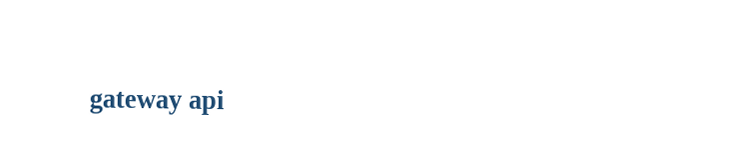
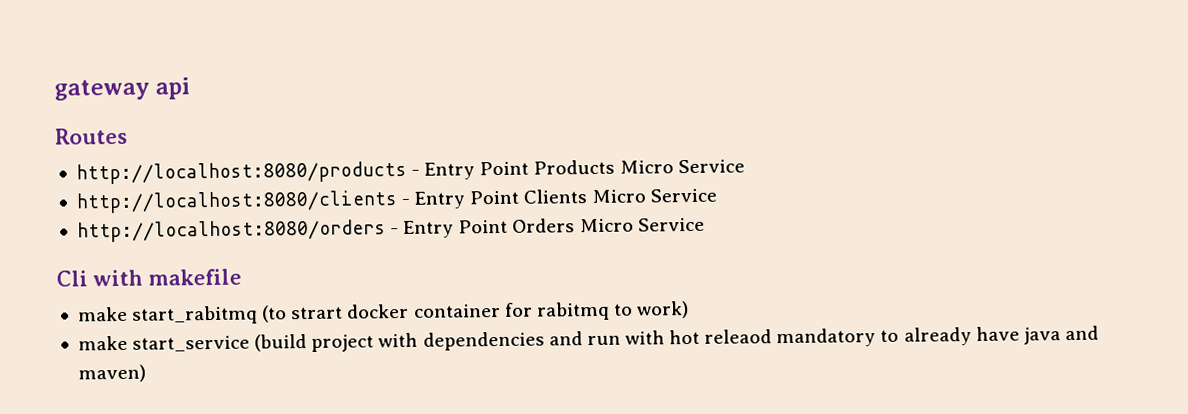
+ Routes
+ http://localhost:8080/products - Entry Point Products Micro Service
+ http://localhost:8080/clients - Entry Point Clients Micro Service
+ http://localhost:8080/orders - Entry Point Orders Micro Service
+ Cli with makefile
+ make start_rabitmq (to strart docker container for rabitmq to work)
+ make start_service (build project with dependencies and run with hot releaod mandatory to already have java and maven)

